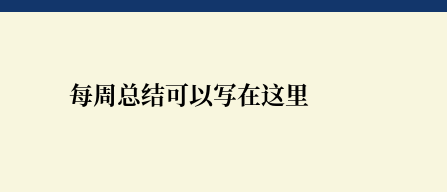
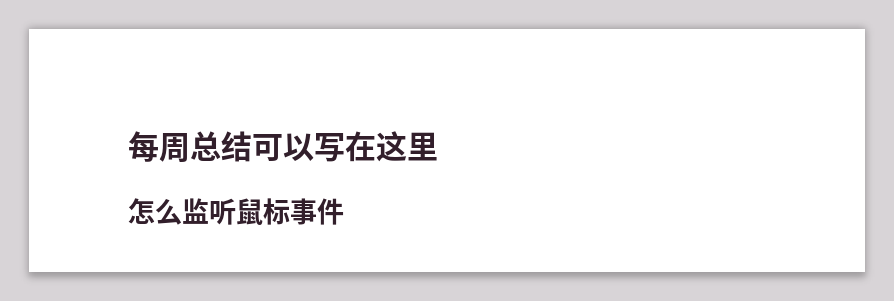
+ 怎么监听鼠标事件

